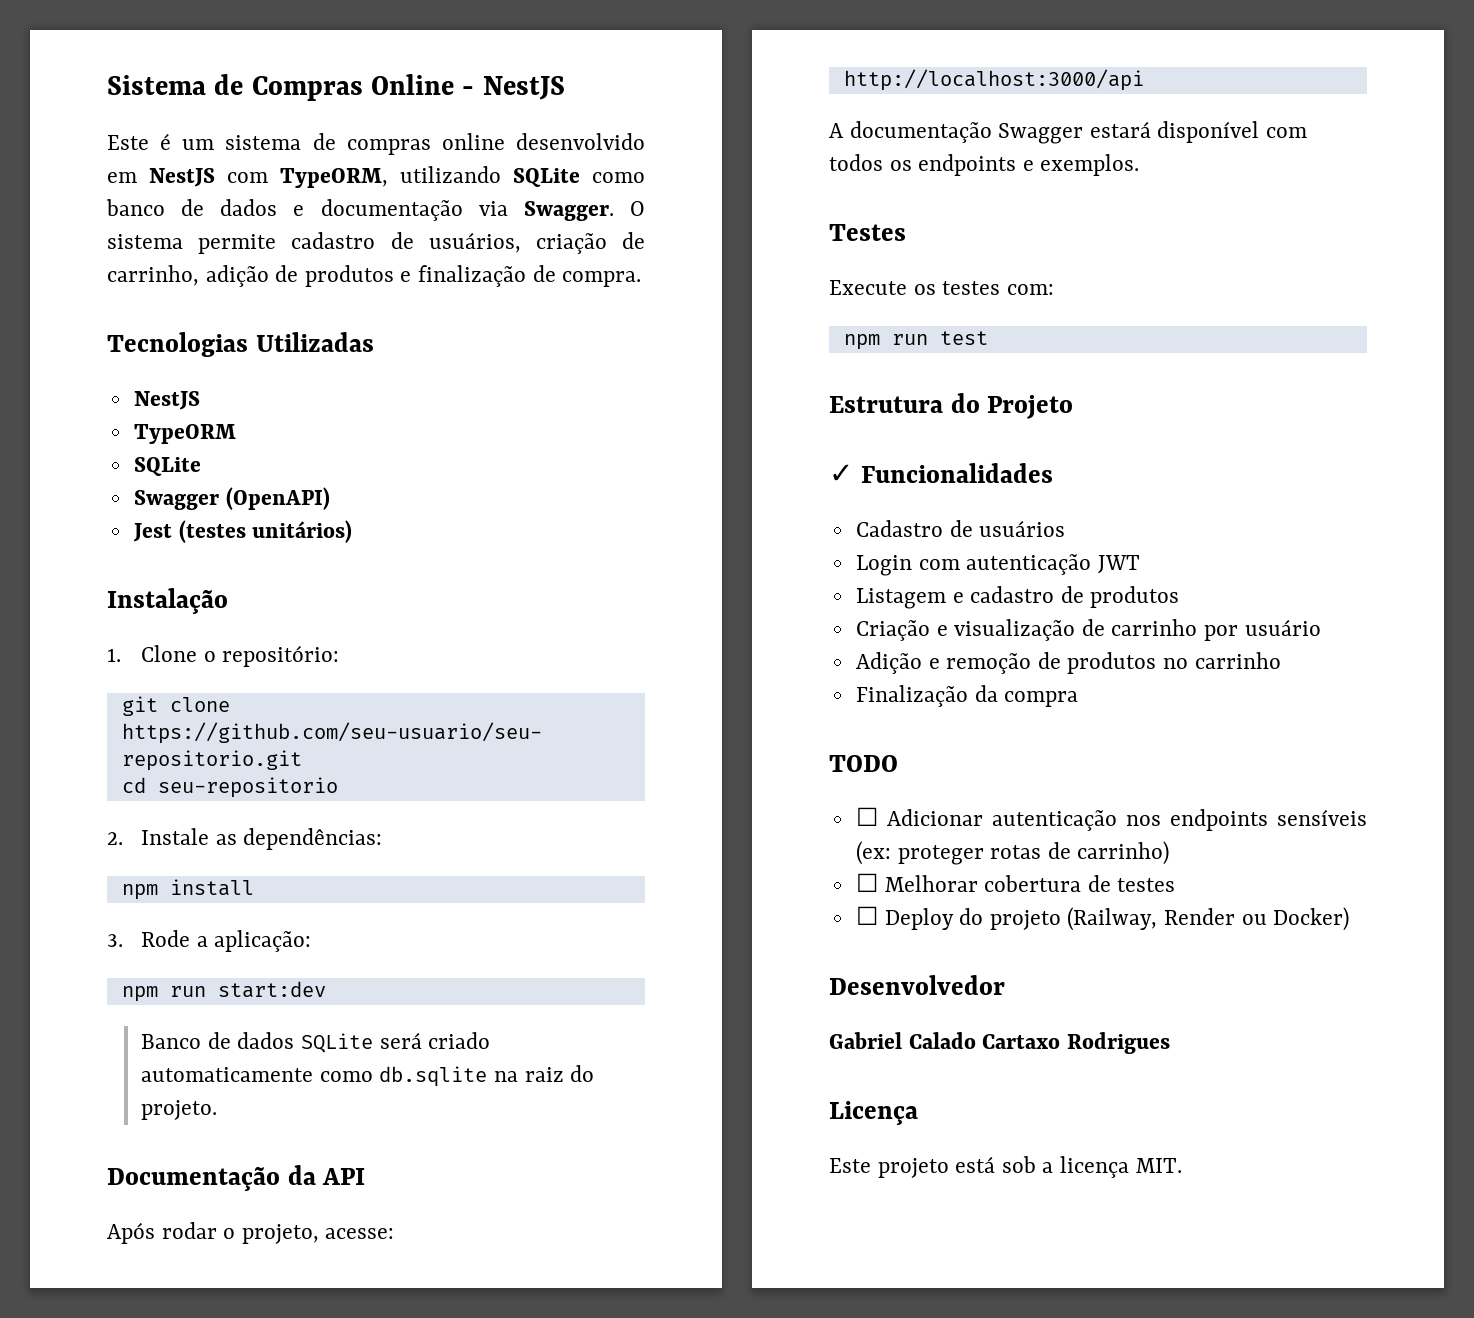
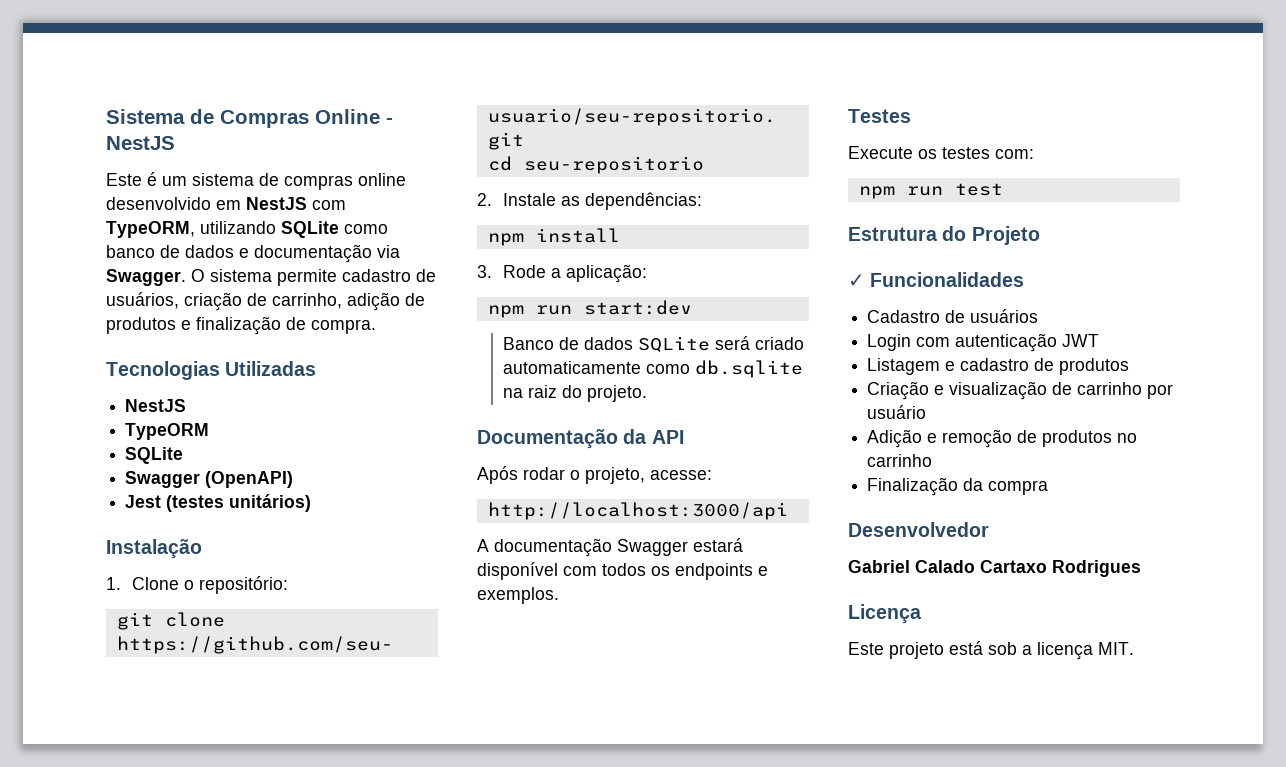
- TODO
- ☐ Adicionar autenticação nos endpoints sensíveis (ex: proteger rotas de carrinho)
- ☐ Melhorar cobertura de testes
- ☐ Deploy do projeto (Railway, Render ou Docker)

